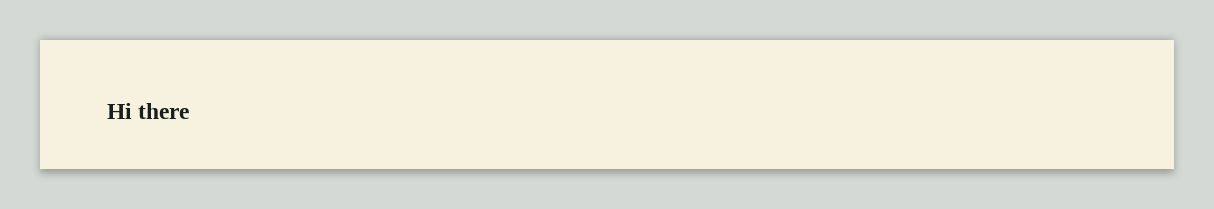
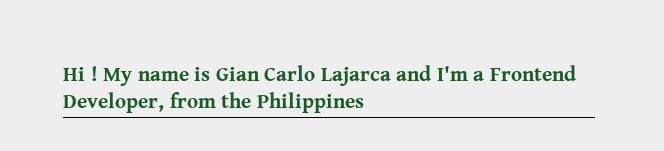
- Hi there
+ Hi ! My name is Gian Carlo Lajarca and I'm a Frontend Developer, from the Philippines

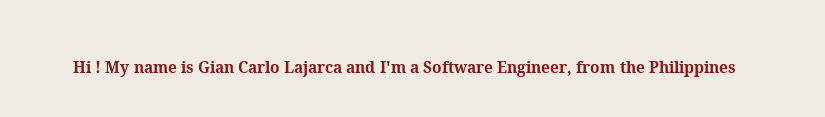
- My name is Gian Carlo Lajarca and I'm a Frontend Developer, from the Philippines
+ My name is Gian Carlo Lajarca and I'm a Software Engineer, from the Philippines

